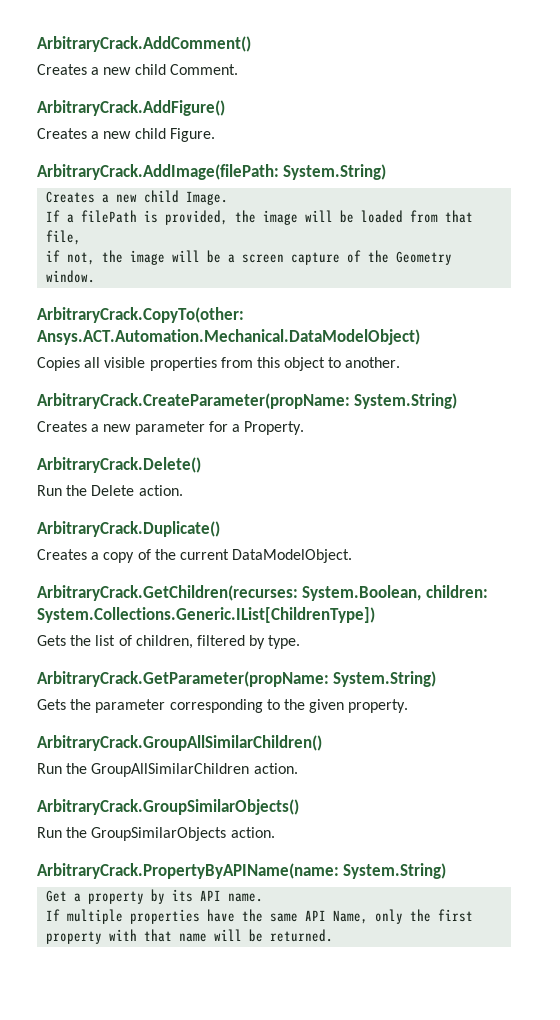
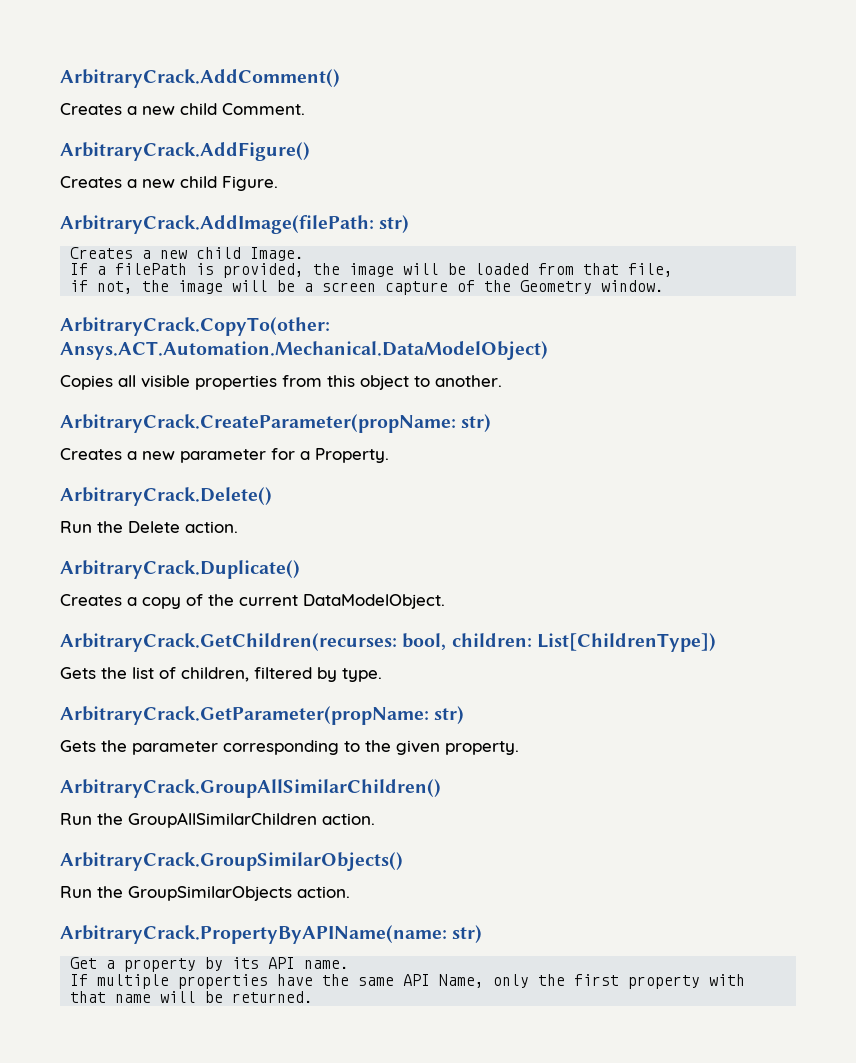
- ArbitraryCrack.AddImage(filePath: System.String)
+ ArbitraryCrack.AddImage(filePath: str)
- ArbitraryCrack.CreateParameter(propName: System.String)
+ ArbitraryCrack.CreateParameter(propName: str)
- ArbitraryCrack.GetChildren(recurses: System.Boolean, children: System.Collections.Generic.IList[ChildrenType])
+ ArbitraryCrack.GetChildren(recurses: bool, children: List[ChildrenType])
- ArbitraryCrack.GetParameter(propName: System.String)
+ ArbitraryCrack.GetParameter(propName: str)
- ArbitraryCrack.PropertyByAPIName(name: System.String)
+ ArbitraryCrack.PropertyByAPIName(name: str)

